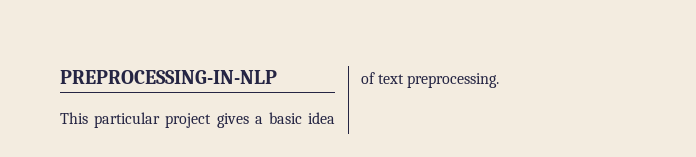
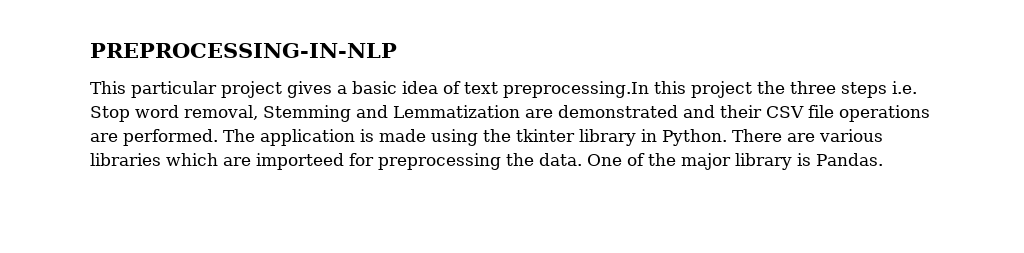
- This particular project gives a basic idea of text preprocessing.
+ This particular project gives a basic idea of text preprocessing.In this project the three steps i.e. Stop word removal, Stemming and Lemmatization are demonstrated and their CSV file operations are performed. The application is made using the tkinter library in Python. There are various libraries which are importeed for preprocessing the data. One of the major library is Pandas.

